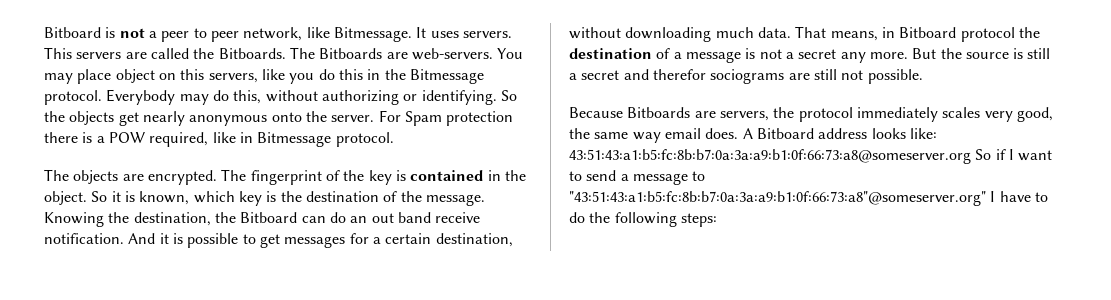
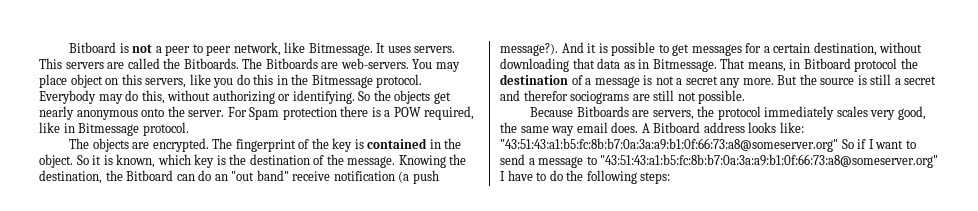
- Knowing the destination, the Bitboard can do an out band receive notification.
+ Knowing the destination, the Bitboard can do an "out band" receive notification (a push message?).
- And it is possible to get messages for a certain destination, without downloading much data.
+ And it is possible to get messages for a certain destination, without downloading that data as in Bitmessage.
- A Bitboard address looks like: 43:51:43:a1:b5:fc:8b:b7:0a:3a:a9:b1:0f:66:73:a8@someserver.org So if I want to send a message to "43:51:43:a1:b5:fc:8b:b7:0a:3a:a9:b1:0f:66:73:a8"@someserver.org" I have to do the following steps:
+ A Bitboard address looks like: "43:51:43:a1:b5:fc:8b:b7:0a:3a:a9:b1:0f:66:73:a8@someserver.org" So if I want to send a message to "43:51:43:a1:b5:fc:8b:b7:0a:3a:a9:b1:0f:66:73:a8@someserver.org" I have to do the following steps:

